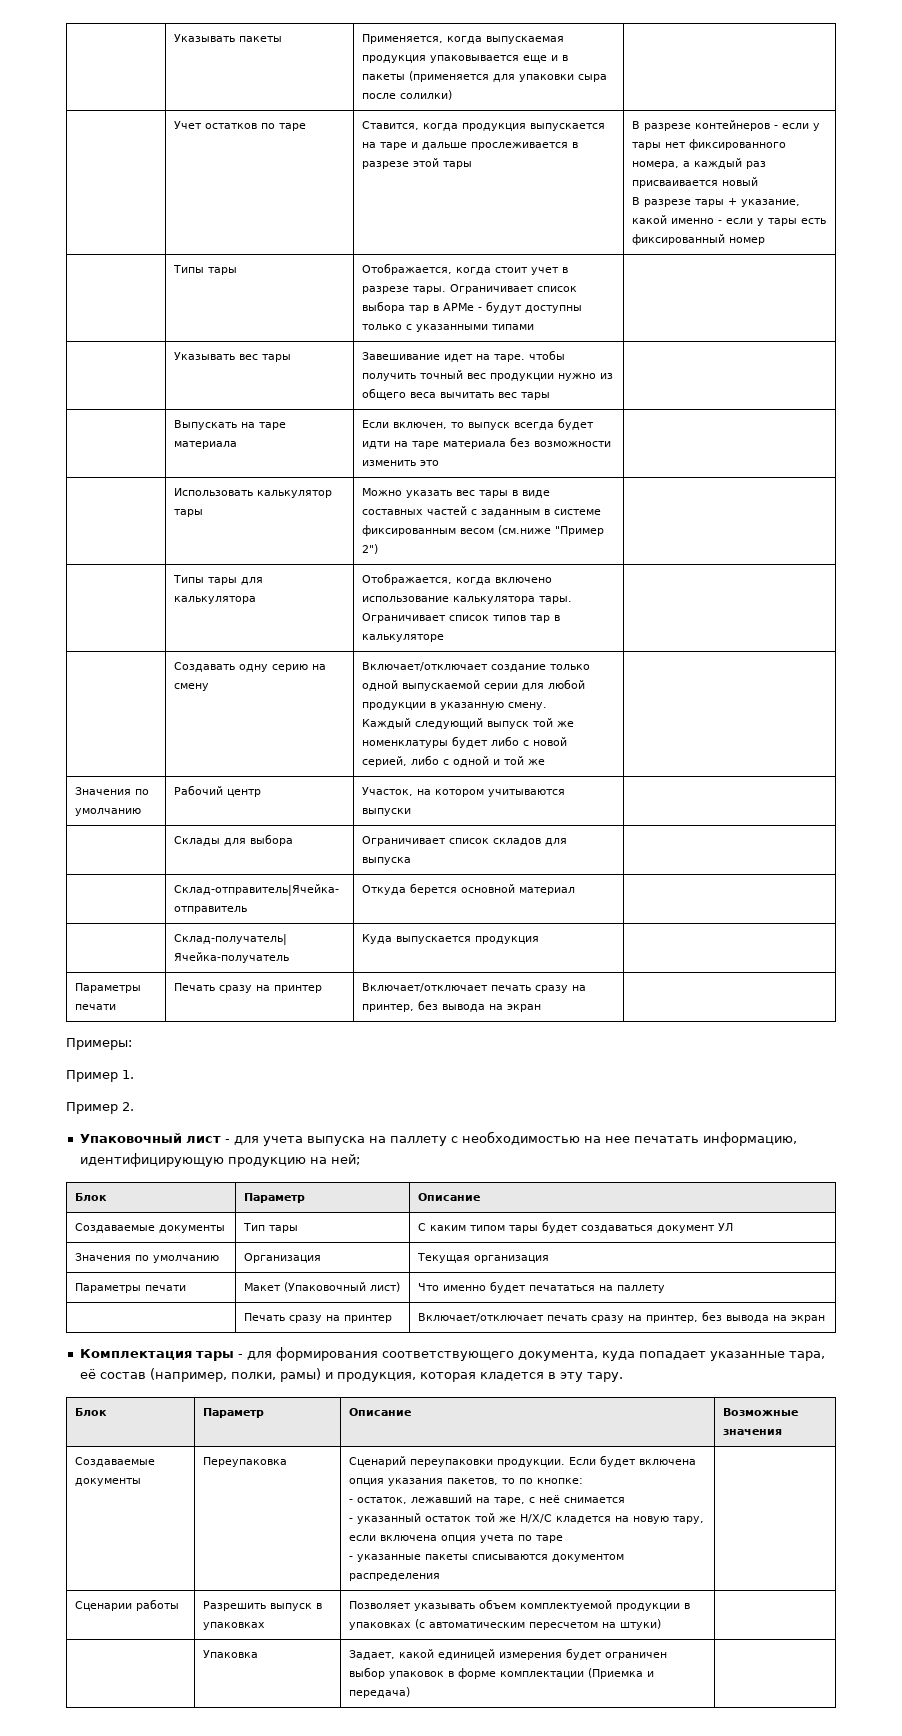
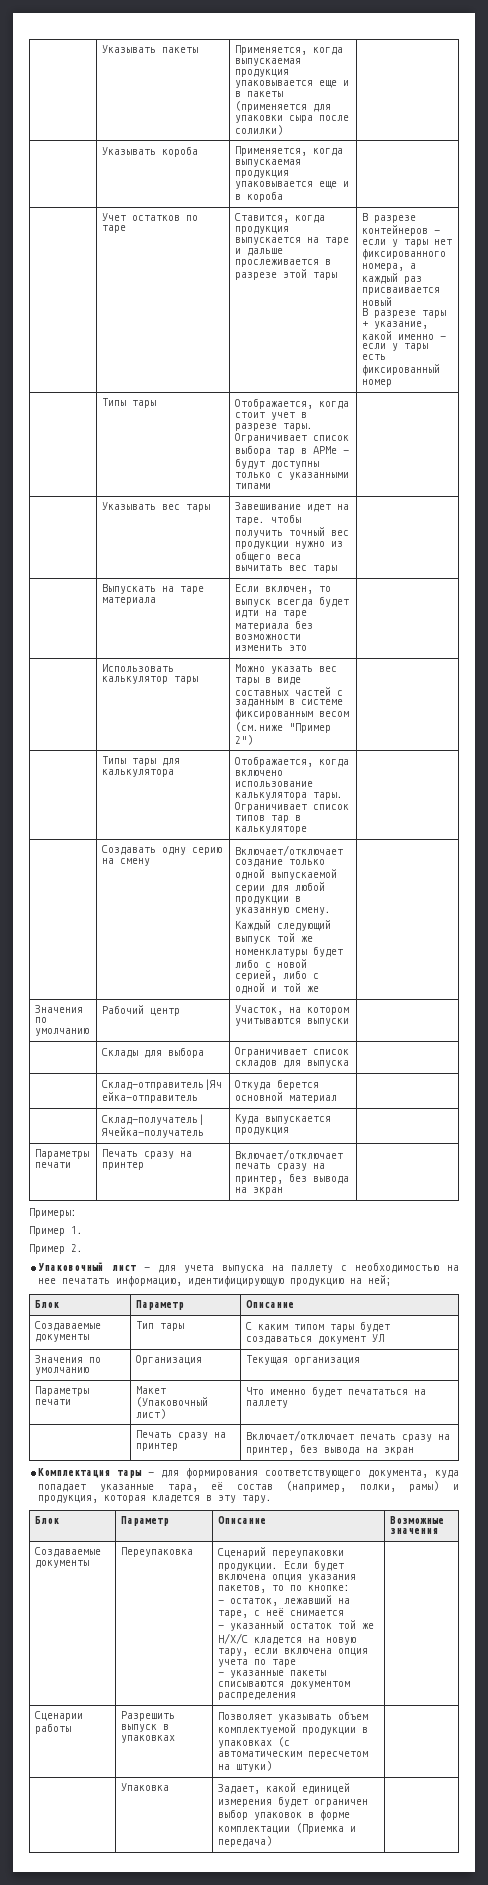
+ | Указывать короба | Применяется, когда выпускаемая продукция упаковывается еще и в короба |

